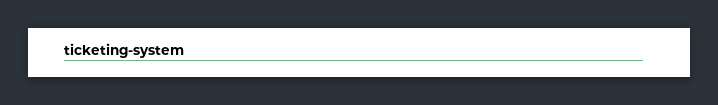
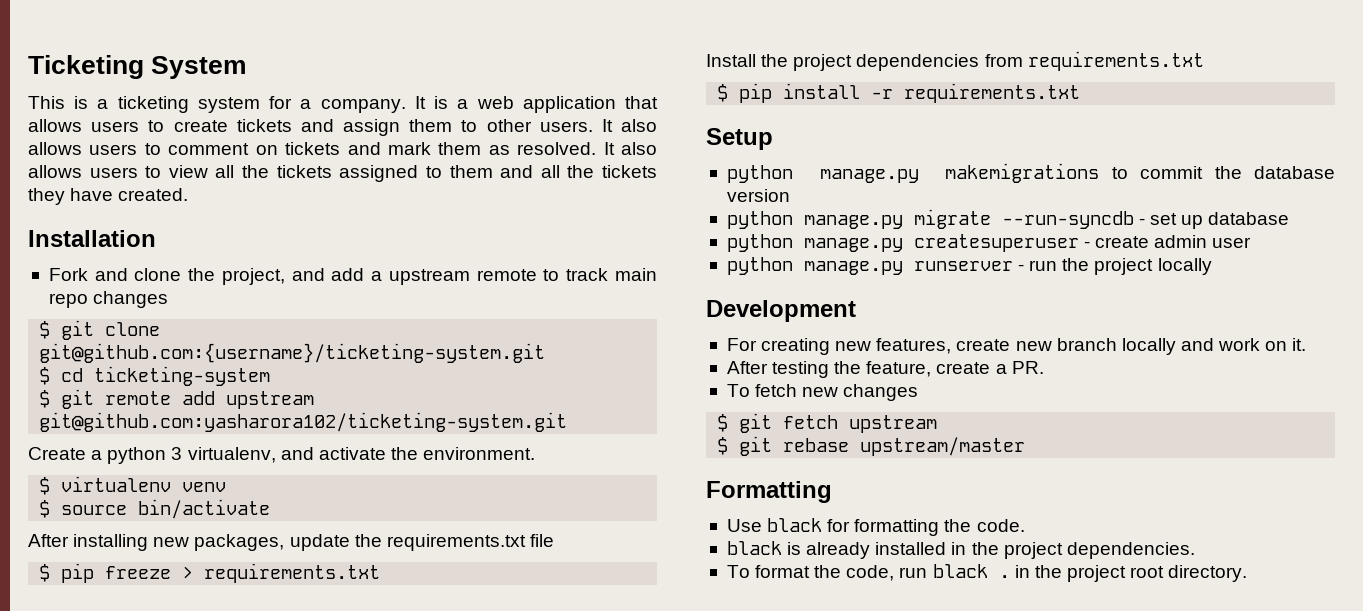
- ticketing-system
+ Ticketing System
+ This is a ticketing system for a company. It is a web application that allows users to create tickets and assign them to other users. It also allows users to comment on tickets and mark them as resolved. It also allows users to view all the tickets assigned to them and all the tickets they have created.
+ Installation
+ Fork and clone the project, and add a upstream remote to track main repo changes
+ $ git clone git@github.com:{username}/ticketing-system.git
+ $ cd ticketing-system
+ $ git remote add upstream git@github.com:yasharora102/ticketing-system.git
+ Create a python 3 virtualenv, and activate the environment.
+ $ virtualenv venv
+ $ source bin/activate
+ After installing new packages, update the requirements.txt file
+ $ pip freeze > requirements.txt
+ Install the project dependencies from requirements.txt
+ $ pip install -r requirements.txt
+ Setup
+ python manage.py makemigrations to commit the database version
+ python manage.py migrate --run-syncdb - set up database
+ python manage.py createsuperuser - create admin user
+ python manage.py runserver - run the project locally
+ Development
+ For creating new features, create new branch locally and work on it.
+ After testing the feature, create a PR.
+ To fetch new changes
+ $ git fetch upstream
+ $ git rebase upstream/master
+ Formatting
+ Use black for formatting the code.
+ black is already installed in the project dependencies.
+ To format the code, run black . in the project root directory.

